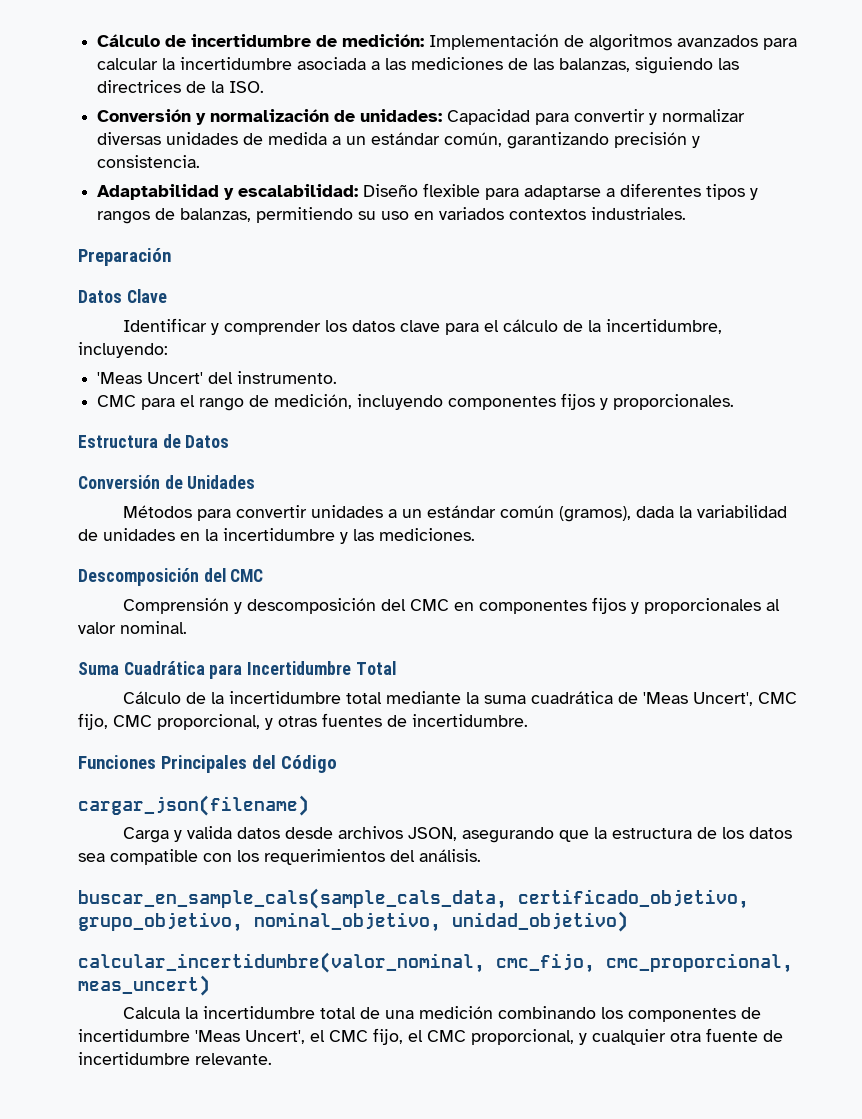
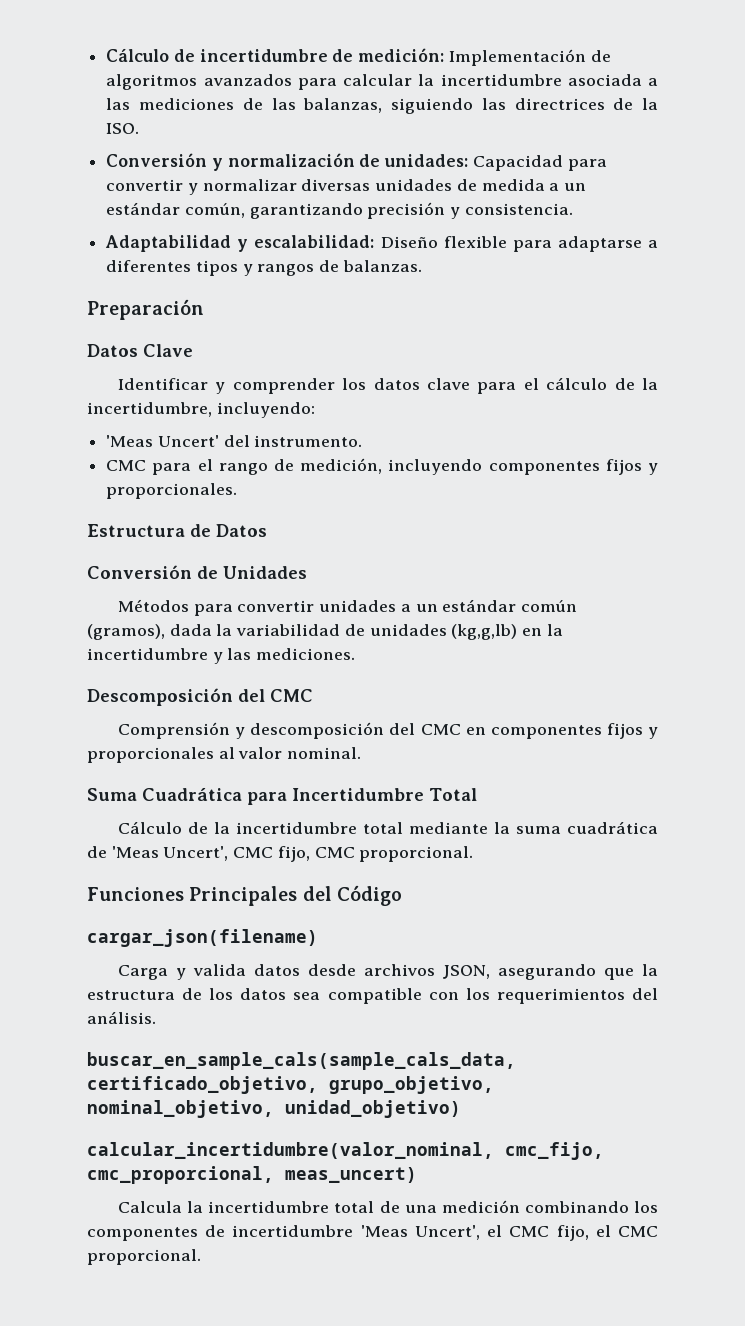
- Adaptabilidad y escalabilidad: Diseño flexible para adaptarse a diferentes tipos y rangos de balanzas, permitiendo su uso en variados contextos industriales.
+ Adaptabilidad y escalabilidad: Diseño flexible para adaptarse a diferentes tipos y rangos de balanzas.
- Métodos para convertir unidades a un estándar común (gramos), dada la variabilidad de unidades en la incertidumbre y las mediciones.
+ Métodos para convertir unidades a un estándar común (gramos), dada la variabilidad de unidades (kg,g,lb) en la incertidumbre y las mediciones.
- Cálculo de la incertidumbre total mediante la suma cuadrática de 'Meas Uncert', CMC fijo, CMC proporcional, y otras fuentes de incertidumbre.
+ Cálculo de la incertidumbre total mediante la suma cuadrática de 'Meas Uncert', CMC fijo, CMC proporcional.
- Calcula la incertidumbre total de una medición combinando los componentes de incertidumbre 'Meas Uncert', el CMC fijo, el CMC proporcional, y cualquier otra fuente de incertidumbre relevante.
+ Calcula la incertidumbre total de una medición combinando los componentes de incertidumbre 'Meas Uncert', el CMC fijo, el CMC proporcional.

